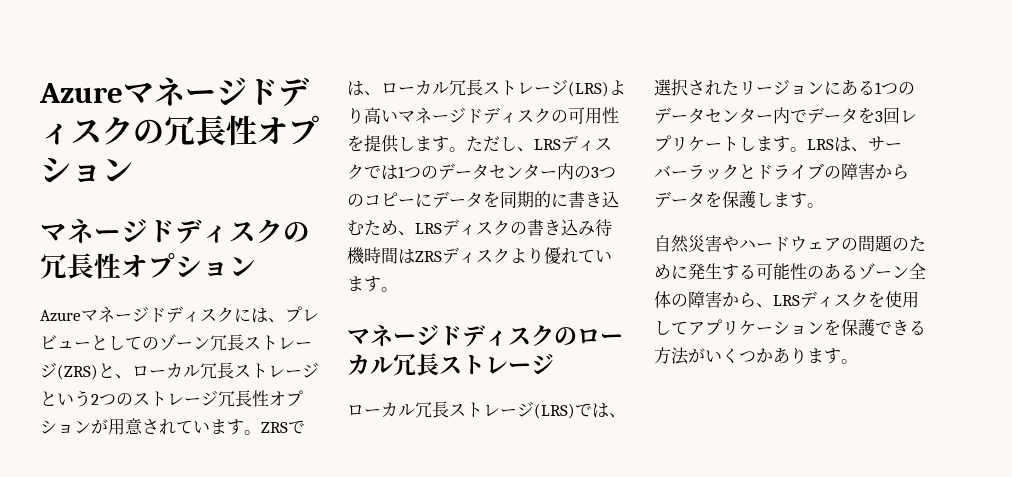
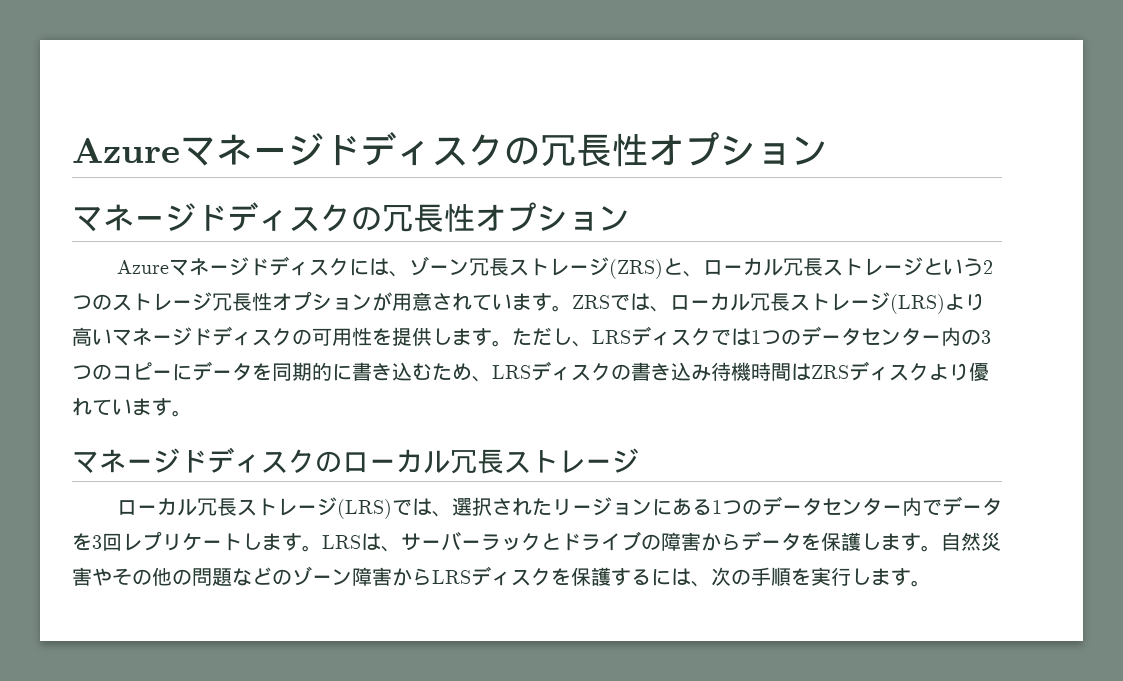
- Azureマネージドディスクには、プレビューとしてのゾーン冗長ストレージ(ZRS)と、ローカル冗長ストレージという2つのストレージ冗長性オプションが用意されています。
+ Azureマネージドディスクには、ゾーン冗長ストレージ(ZRS)と、ローカル冗長ストレージという2つのストレージ冗長性オプションが用意されています。
- LRSは、サーバーラックとドライブの障害からデータを保護します。
- 自然災害やハードウェアの問題のために発生する可能性のあるゾーン全体の障害から、LRSディスクを使用してアプリケーションを保護できる方法がいくつかあります。
+ LRSは、サーバーラックとドライブの障害からデータを保護します。自然災害やその他の問題などのゾーン障害からLRSディスクを保護するには、次の手順を実行します。

